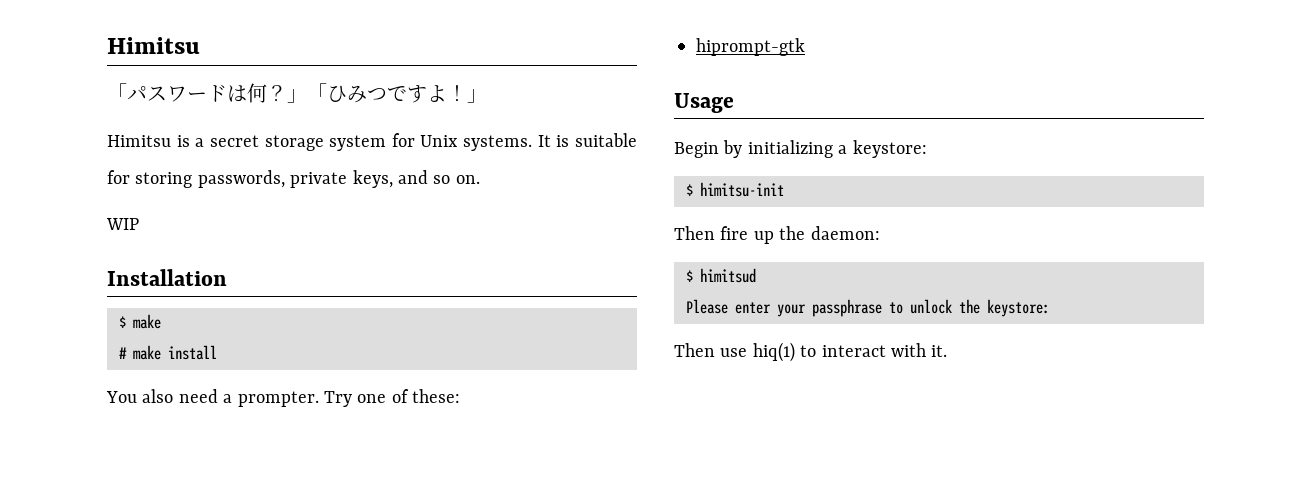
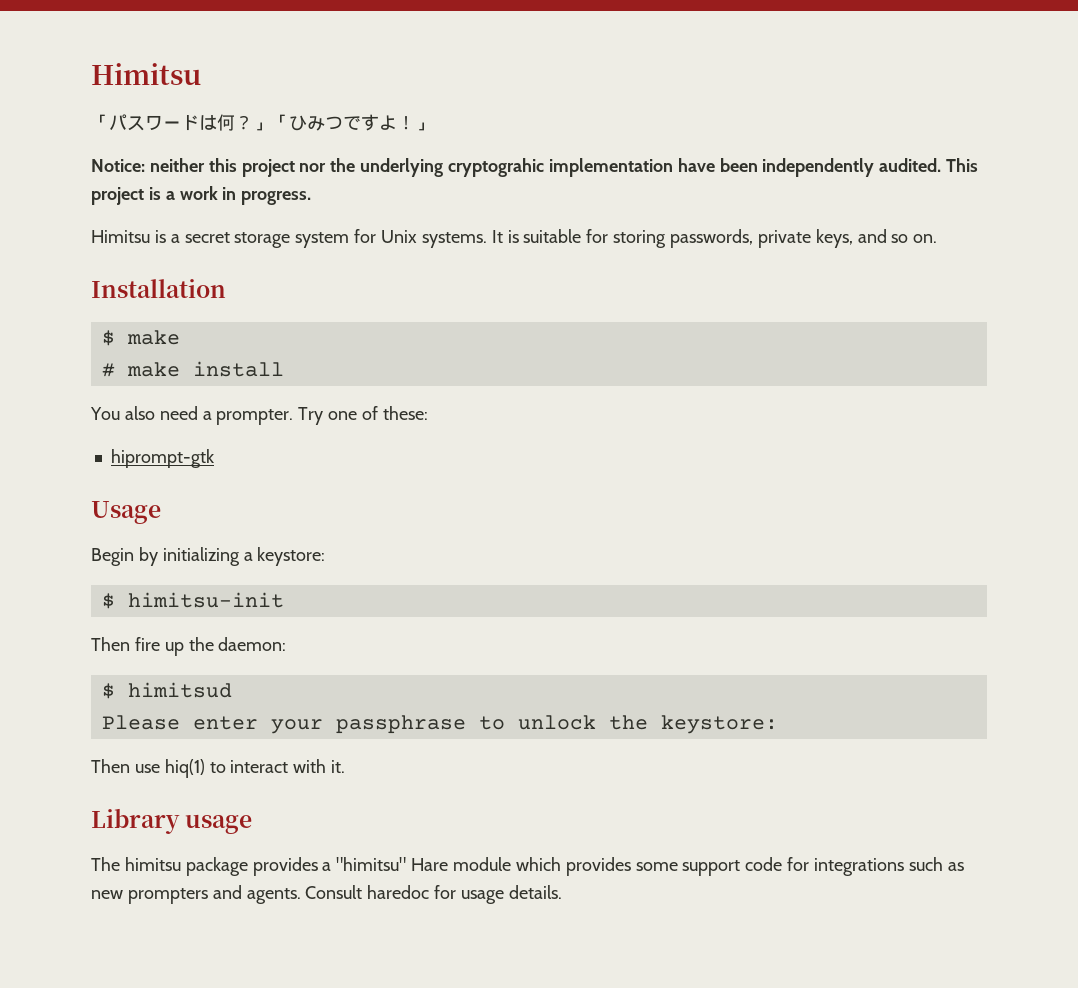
+ Notice: neither this project nor the underlying cryptograhic implementation have been independently audited. This project is a work in progress.
- WIP
+ Library usage
+ The himitsu package provides a "himitsu" Hare module which provides some support code for integrations such as new prompters and agents. Consult haredoc for usage details.

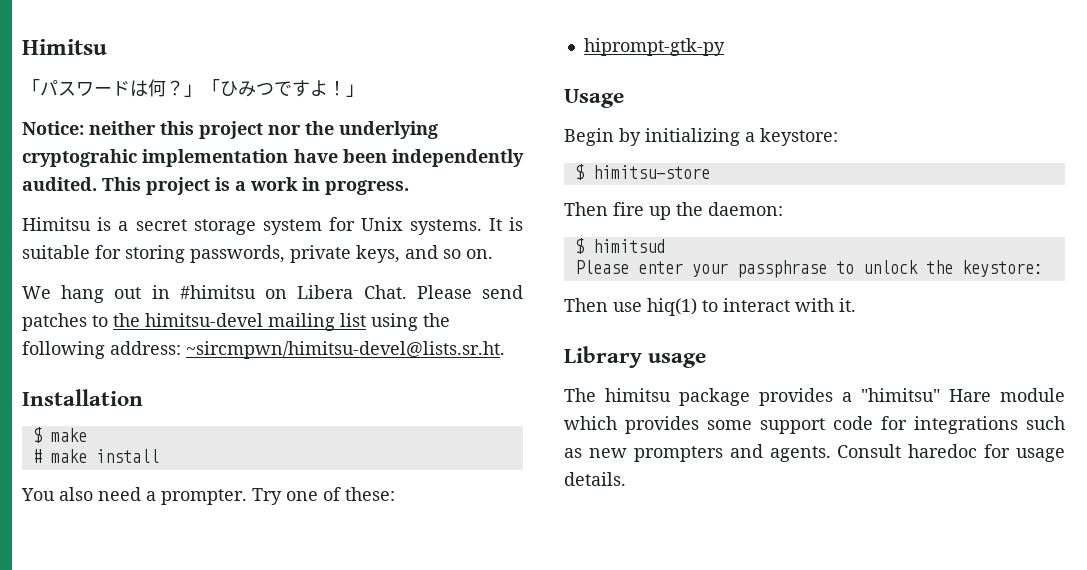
+ We hang out in #himitsu on Libera Chat. Please send patches to the himitsu-devel mailing list using the following address: ~sircmpwn/himitsu-devel@lists.sr.ht.
- hiprompt-gtk
+ hiprompt-gtk-py
- $ himitsu-init
+ $ himitsu-store

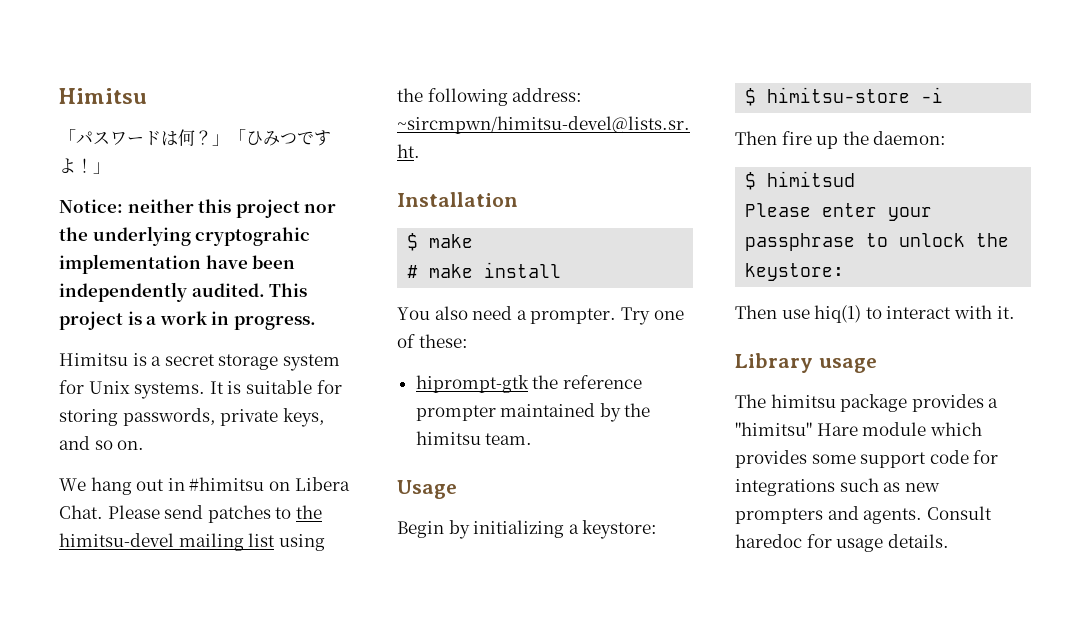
- hiprompt-gtk-py
+ hiprompt-gtk the reference prompter maintained by the himitsu team.
- $ himitsu-store
+ $ himitsu-store -i

